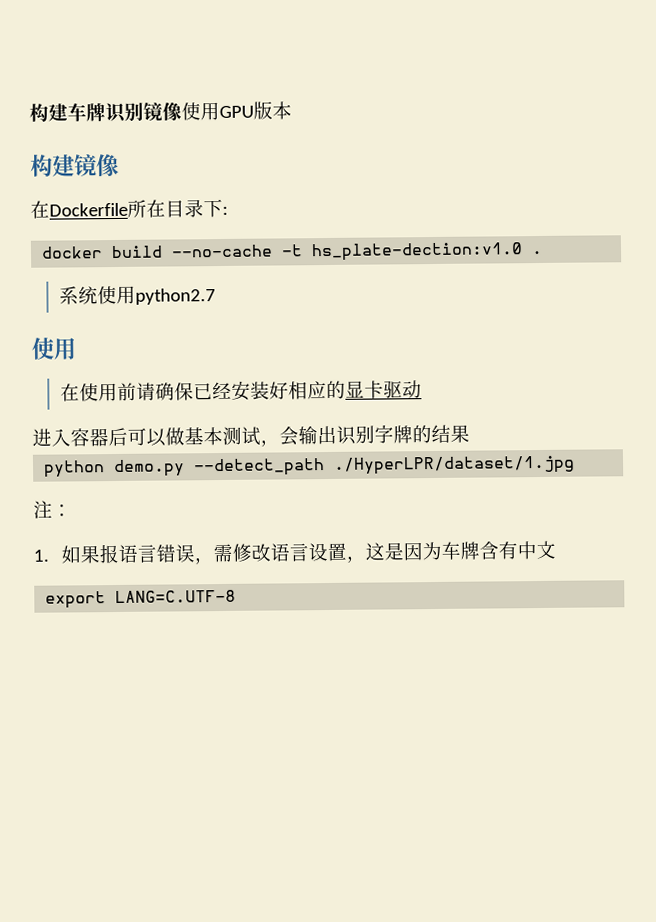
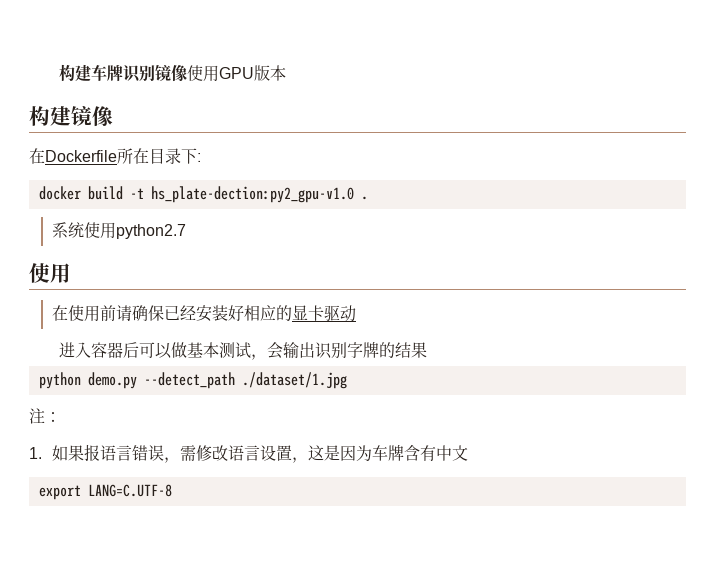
- docker build --no-cache -t hs_plate-dection:v1.0 .
+ docker build -t hs_plate-dection:py2_gpu-v1.0 .
- python demo.py --detect_path ./HyperLPR/dataset/1.jpg
+ python demo.py --detect_path ./dataset/1.jpg

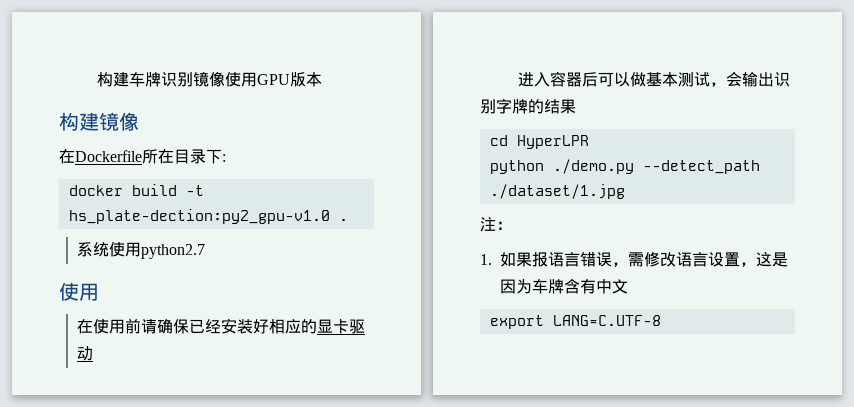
+ cd HyperLPR
- python demo.py --detect_path ./dataset/1.jpg
+ python ./demo.py --detect_path ./dataset/1.jpg

